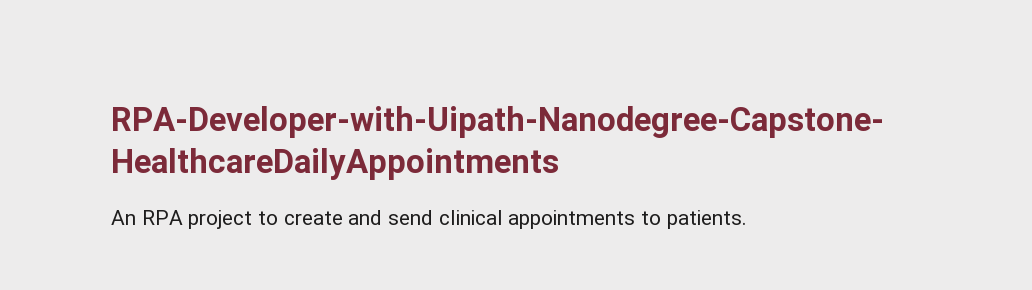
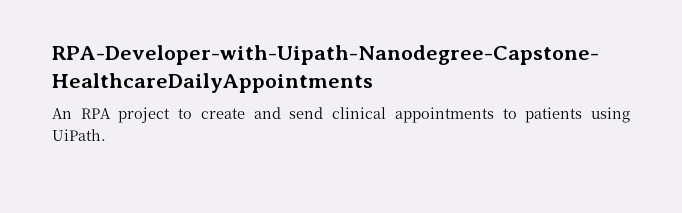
- An RPA project to create and send clinical appointments to patients.
+ An RPA project to create and send clinical appointments to patients using UiPath.

